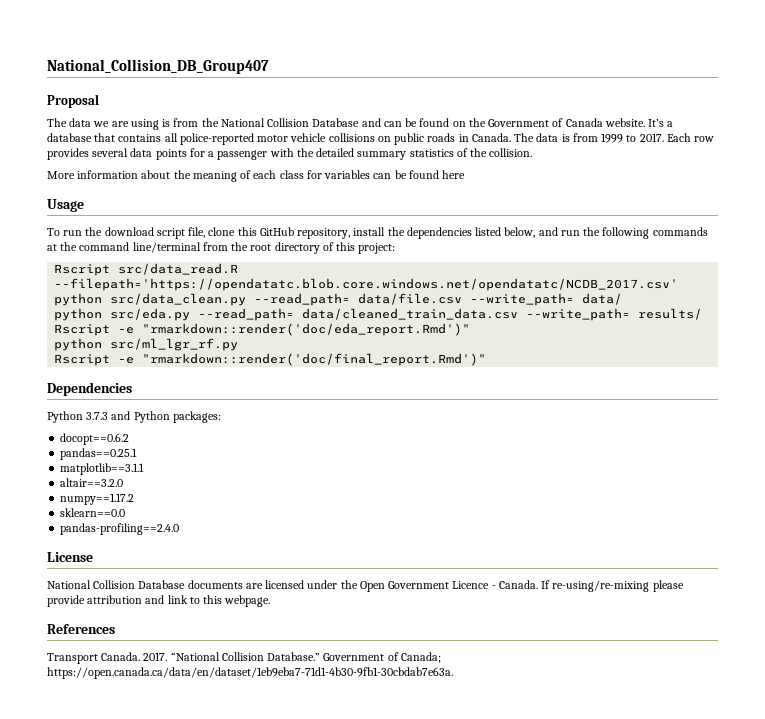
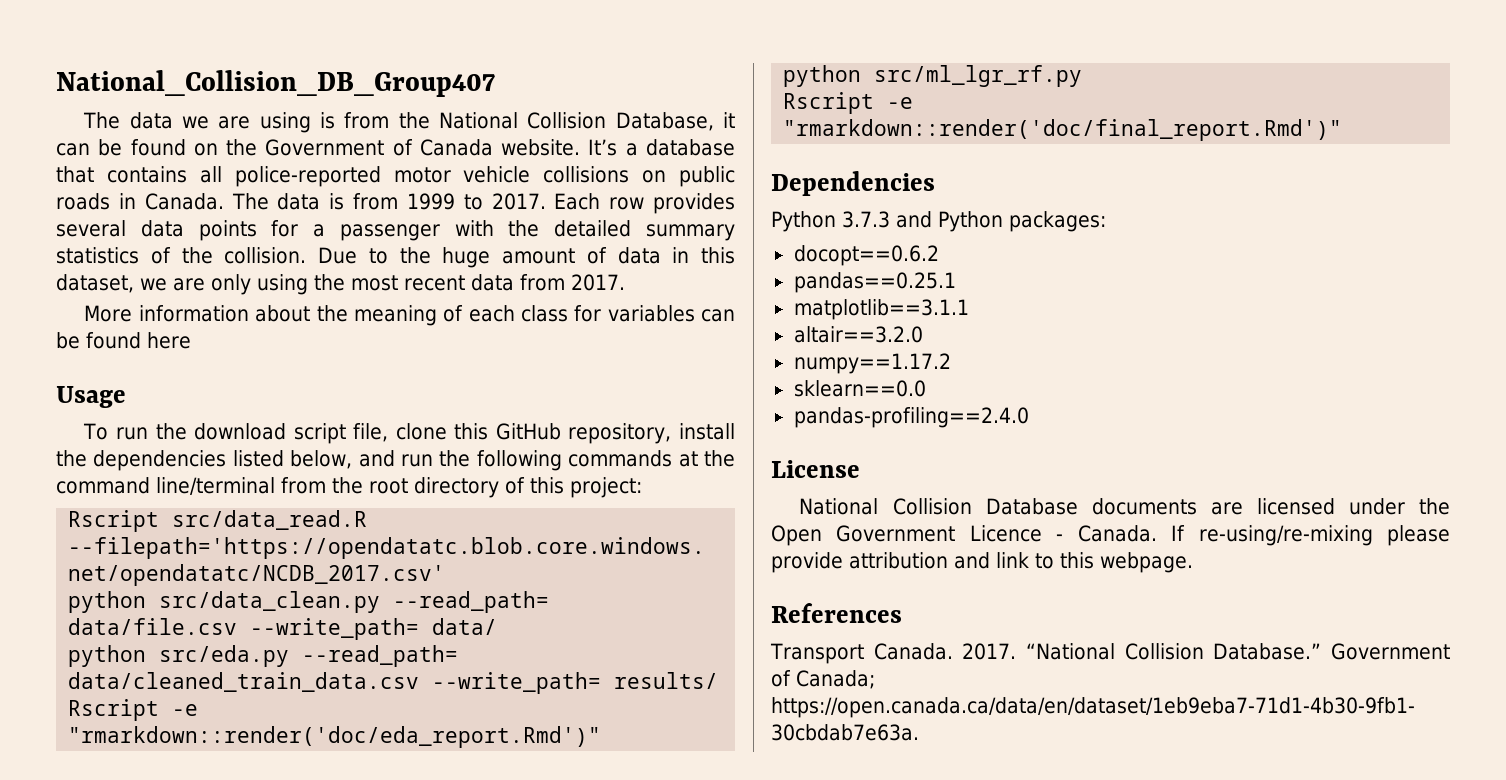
- Proposal
- The data we are using is from the National Collision Database and can be found on the Government of Canada website.
+ The data we are using is from the National Collision Database, it can be found on the Government of Canada website.
+ Due to the huge amount of data in this dataset, we are only using the most recent data from 2017.

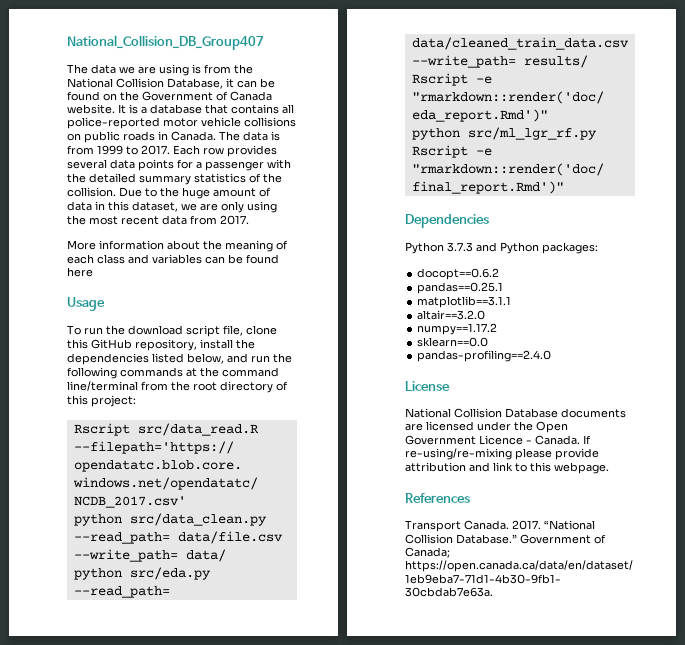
- It’s a database that contains all police-reported motor vehicle collisions on public roads in Canada.
+ It is a database that contains all police-reported motor vehicle collisions on public roads in Canada.
- More information about the meaning of each class for variables can be found here
+ More information about the meaning of each class and variables can be found here

